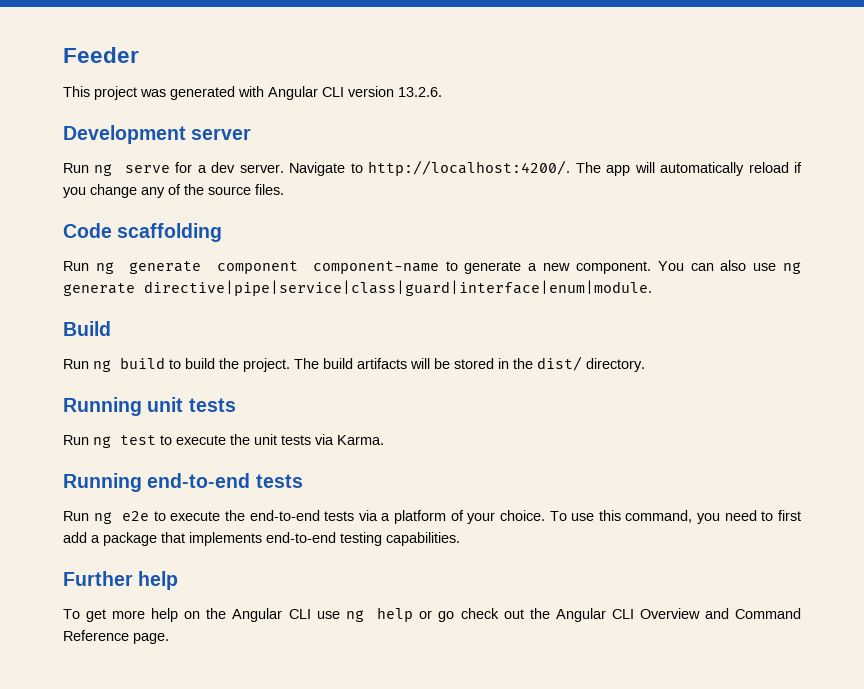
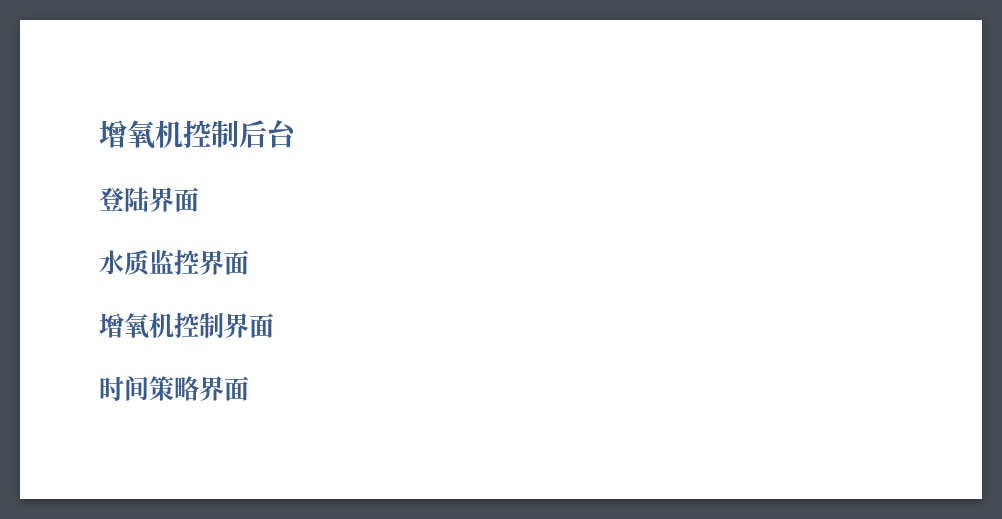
- Feeder
- This project was generated with Angular CLI version 13.2.6.
- Development server
- Run ng serve for a dev server. Navigate to http://localhost:4200/. The app will automatically reload if you change any of the source files.
- Code scaffolding
- Run ng generate component component-name to generate a new component. You can also use ng generate directive|pipe|service|class|guard|interface|enum|module.
- Build
- Run ng build to build the project. The build artifacts will be stored in the dist/ directory.
- Running unit tests
- Run ng test to execute the unit tests via Karma.
- Running end-to-end tests
- Run ng e2e to execute the end-to-end tests via a platform of your choice. To use this command, you need to first add a package that implements end-to-end testing capabilities.
- Further help
- To get more help on the Angular CLI use ng help or go check out the Angular CLI Overview and Command Reference page.
+ 增氧机控制后台
+ 登陆界面
+ 水质监控界面
+ 增氧机控制界面
+ 时间策略界面

